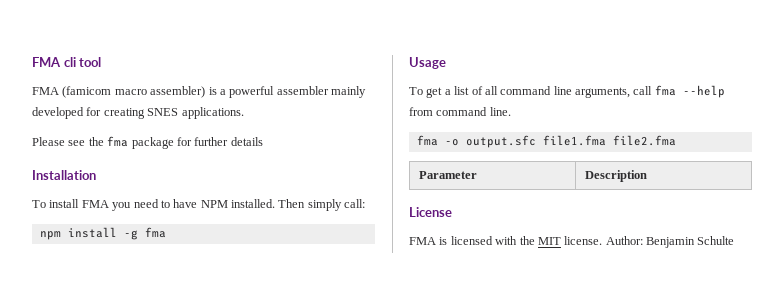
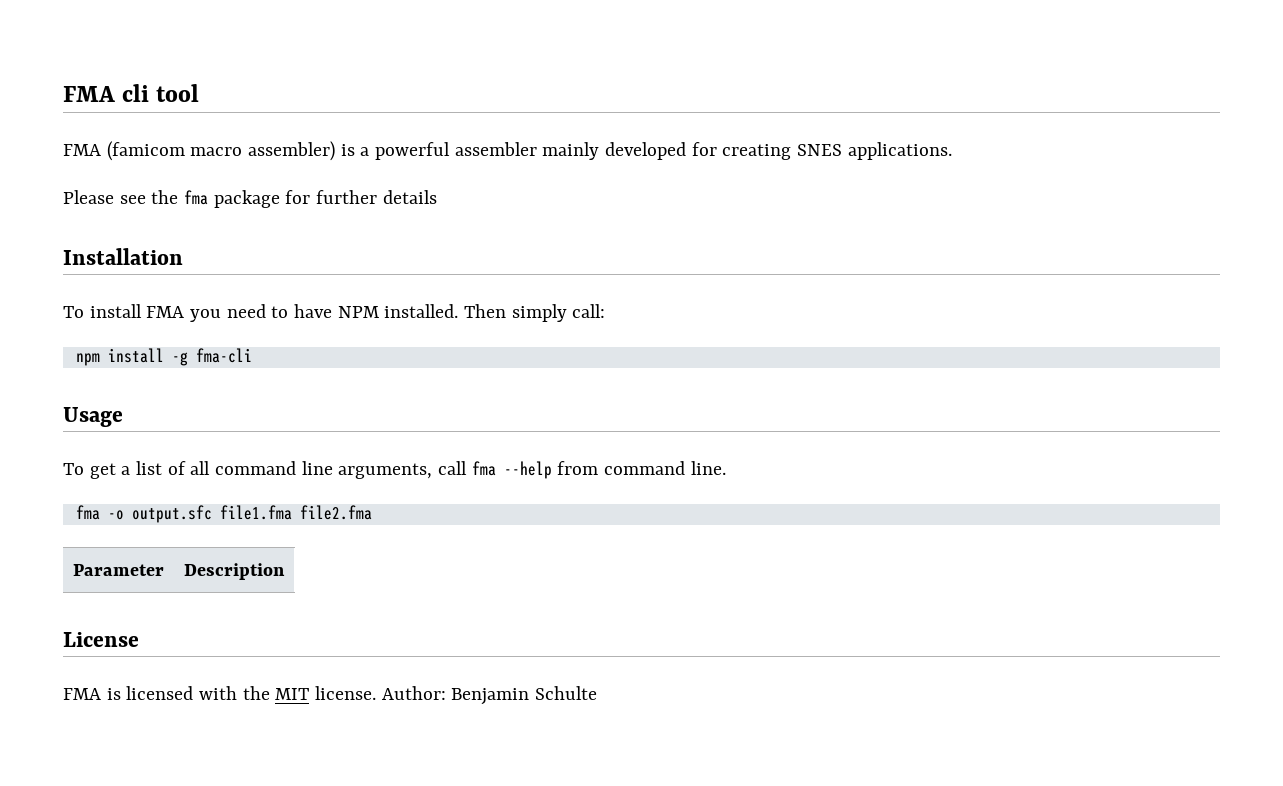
- npm install -g fma
+ npm install -g fma-cli

